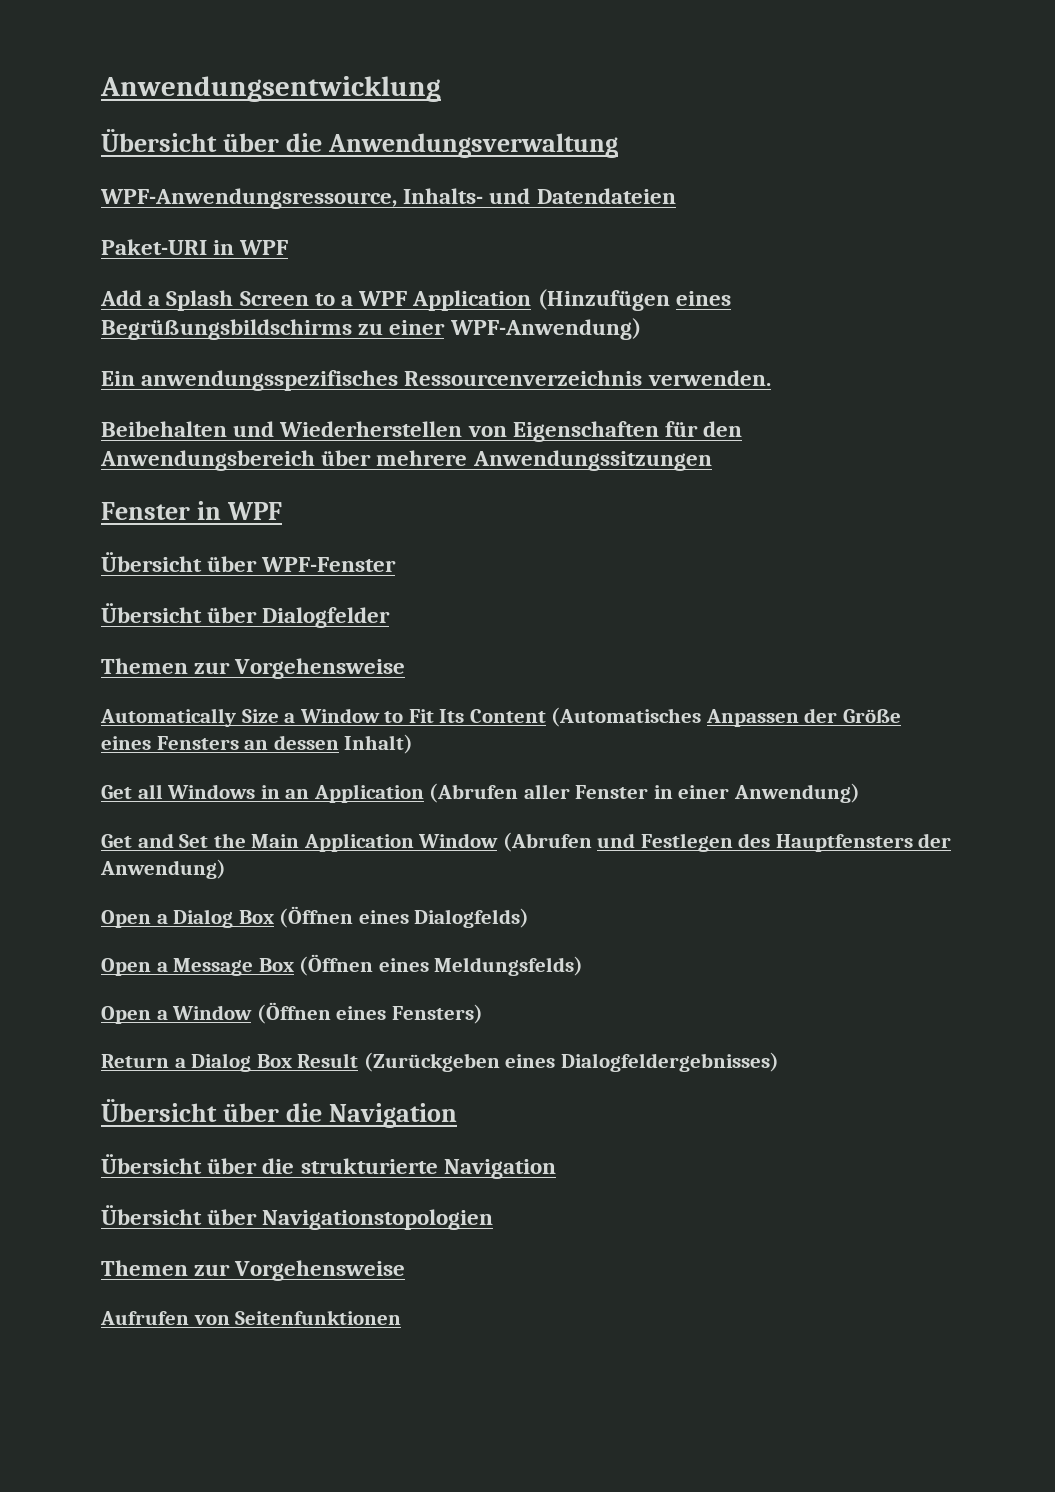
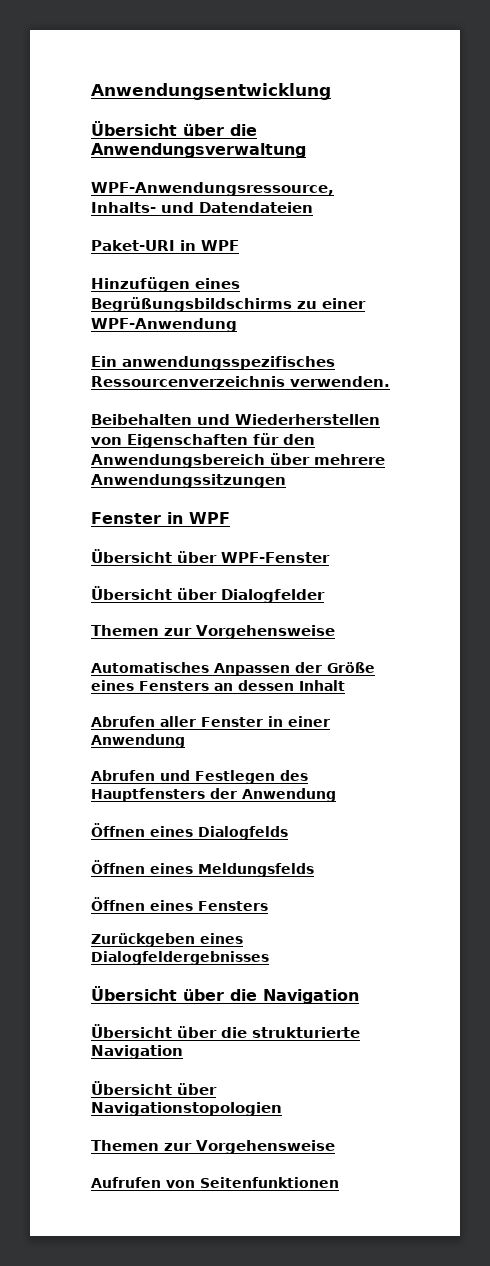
- Add a Splash Screen to a WPF Application (Hinzufügen eines Begrüßungsbildschirms zu einer WPF-Anwendung)
+ Hinzufügen eines Begrüßungsbildschirms zu einer WPF-Anwendung
- Automatically Size a Window to Fit Its Content (Automatisches Anpassen der Größe eines Fensters an dessen Inhalt)
- Get all Windows in an Application (Abrufen aller Fenster in einer Anwendung)
- Get and Set the Main Application Window (Abrufen und Festlegen des Hauptfensters der Anwendung)
- Open a Dialog Box (Öffnen eines Dialogfelds)
- Open a Message Box (Öffnen eines Meldungsfelds)
- Open a Window (Öffnen eines Fensters)
- Return a Dialog Box Result (Zurückgeben eines Dialogfeldergebnisses)
+ Automatisches Anpassen der Größe eines Fensters an dessen Inhalt
+ Abrufen aller Fenster in einer Anwendung
+ Abrufen und Festlegen des Hauptfensters der Anwendung
+ Öffnen eines Dialogfelds
+ Öffnen eines Meldungsfelds
+ Öffnen eines Fensters
+ Zurückgeben eines Dialogfeldergebnisses

